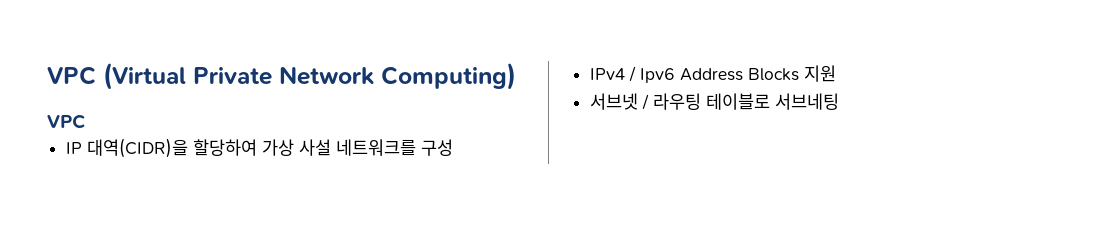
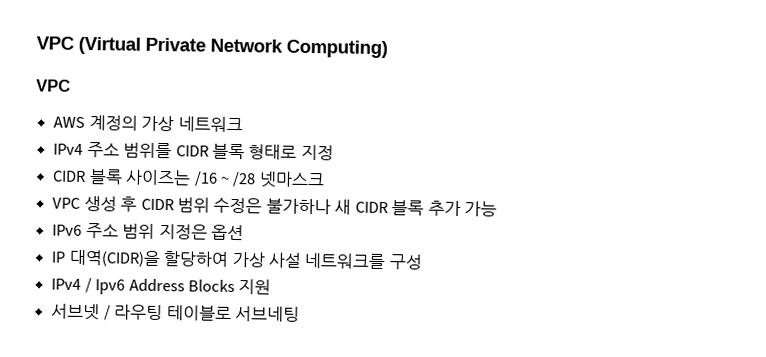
+ AWS 계정의 가상 네트워크
+ IPv4 주소 범위를 CIDR 블록 형태로 지정
+ CIDR 블록 사이즈는 /16 ~ /28 넷마스크
+ VPC 생성 후 CIDR 범위 수정은 불가하나 새 CIDR 블록 추가 가능
+ IPv6 주소 범위 지정은 옵션

